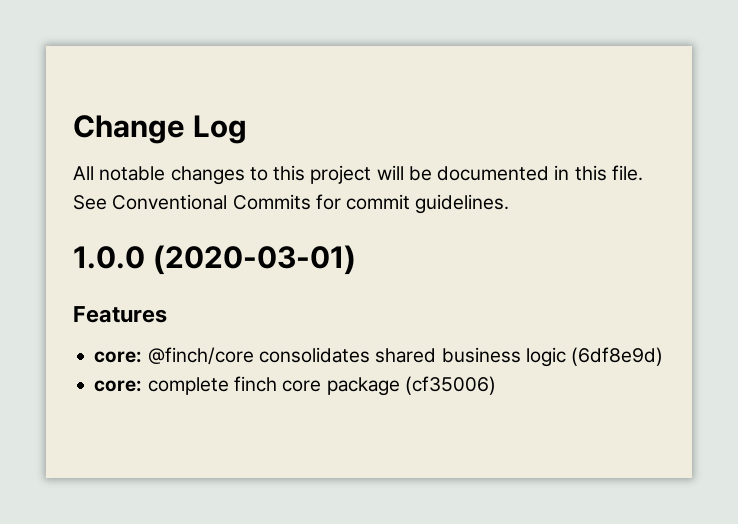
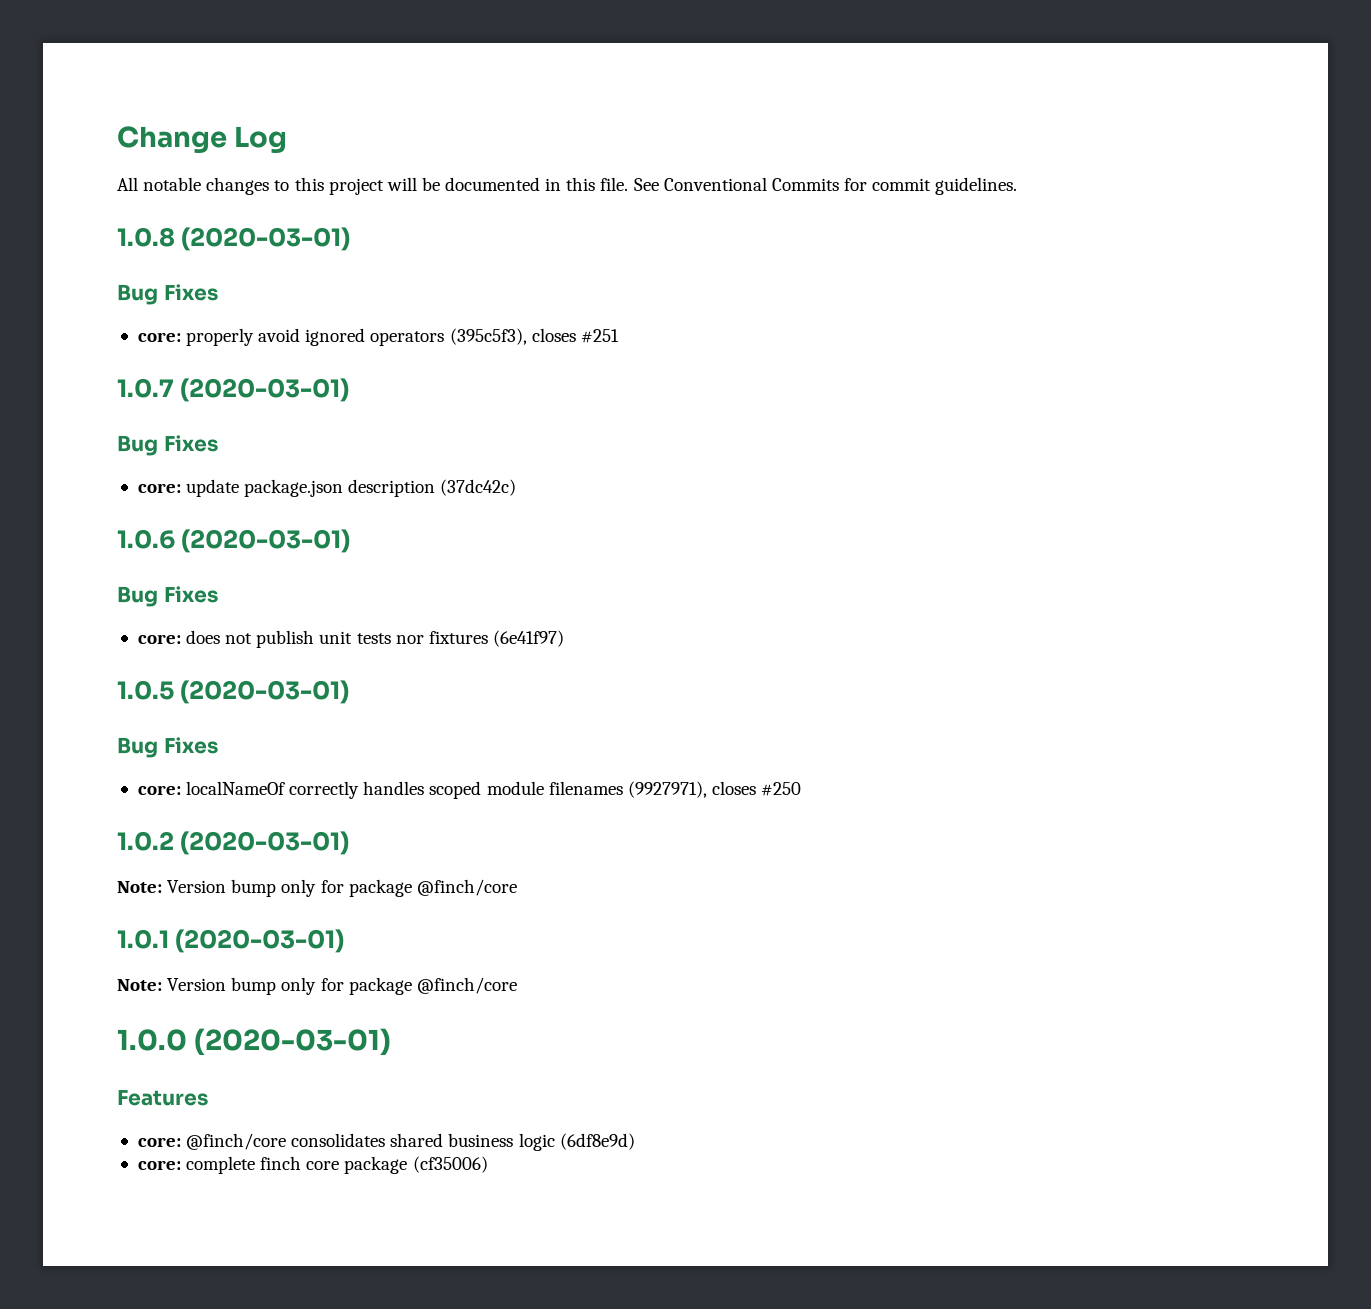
+ 1.0.8 (2020-03-01)
+ Bug Fixes
+ core: properly avoid ignored operators (395c5f3), closes #251
+ 1.0.7 (2020-03-01)
+ Bug Fixes
+ core: update package.json description (37dc42c)
+ 1.0.6 (2020-03-01)
+ Bug Fixes
+ core: does not publish unit tests nor fixtures (6e41f97)
+ 1.0.5 (2020-03-01)
+ Bug Fixes
+ core: localNameOf correctly handles scoped module filenames (9927971), closes #250
+ 1.0.2 (2020-03-01)
+ Note: Version bump only for package @finch/core
+ 1.0.1 (2020-03-01)
+ Note: Version bump only for package @finch/core

